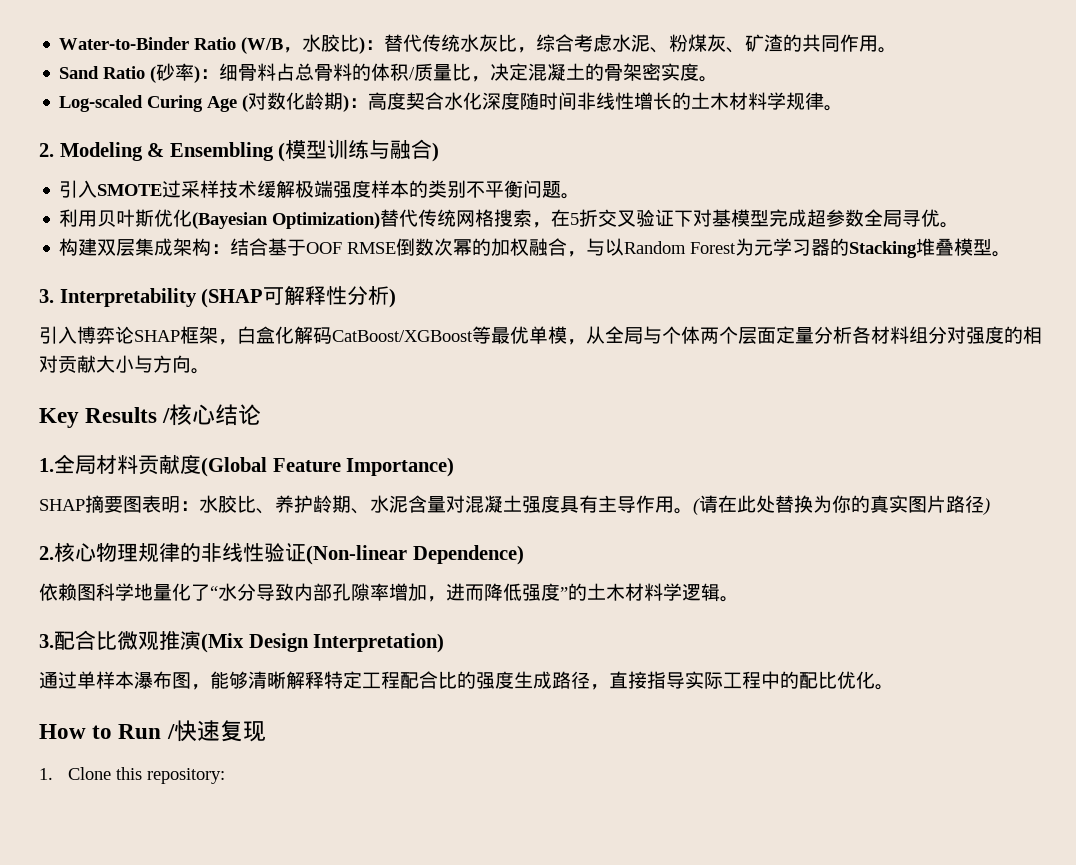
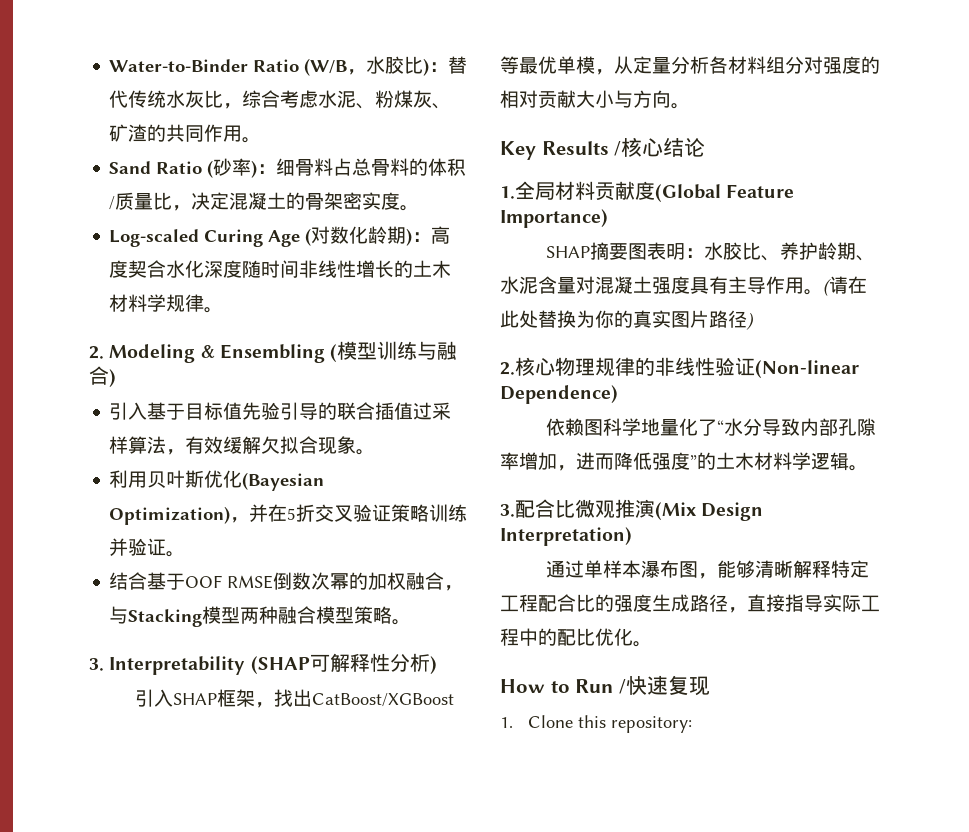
- 引入SMOTE过采样技术缓解极端强度样本的类别不平衡问题。
+ 引入基于目标值先验引导的联合插值过采样算法，有效缓解欠拟合现象。
- 利用贝叶斯优化(Bayesian Optimization)替代传统网格搜索，在5折交叉验证下对基模型完成超参数全局寻优。
- 构建双层集成架构：结合基于OOF RMSE倒数次幂的加权融合，与以Random Forest为元学习器的Stacking堆叠模型。
+ 利用贝叶斯优化(Bayesian Optimization)，并在5折交叉验证策略训练并验证。
+ 结合基于OOF RMSE倒数次幂的加权融合，与Stacking模型两种融合模型策略。
- 引入博弈论SHAP框架，白盒化解码CatBoost/XGBoost等最优单模，从全局与个体两个层面定量分析各材料组分对强度的相对贡献大小与方向。
+ 引入SHAP框架，找出CatBoost/XGBoost等最优单模，从定量分析各材料组分对强度的相对贡献大小与方向。

